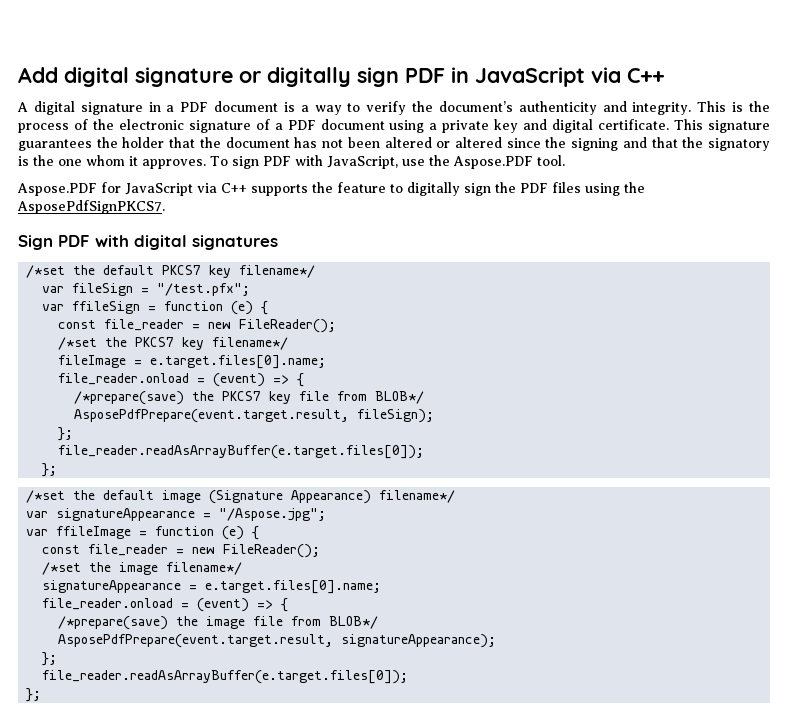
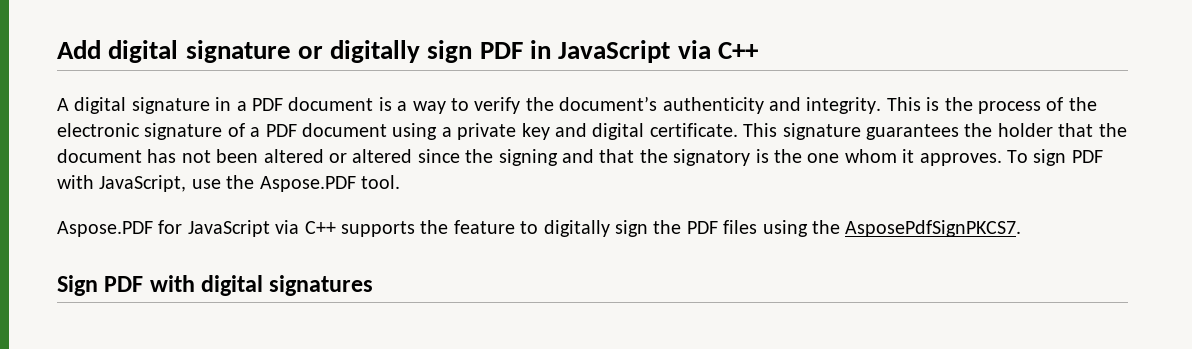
- /*set the default PKCS7 key filename*/
- var fileSign = "/test.pfx";
- var ffileSign = function (e) {
- const file_reader = new FileReader();
- /*set the PKCS7 key filename*/
- fileImage = e.target.files[0].name;
- file_reader.onload = (event) => {
- /*prepare(save) the PKCS7 key file from BLOB*/
- AsposePdfPrepare(event.target.result, fileSign);
- };
- file_reader.readAsArrayBuffer(e.target.files[0]);
- };
- /*set the default image (Signature Appearance) filename*/
- var signatureAppearance = "/Aspose.jpg";
- var ffileImage = function (e) {
- const file_reader = new FileReader();
- /*set the image filename*/
- signatureAppearance = e.target.files[0].name;
- file_reader.onload = (event) => {
- /*prepare(save) the image file from BLOB*/
- AsposePdfPrepare(event.target.result, signatureAppearance);
- };
- file_reader.readAsArrayBuffer(e.target.files[0]);
- };

